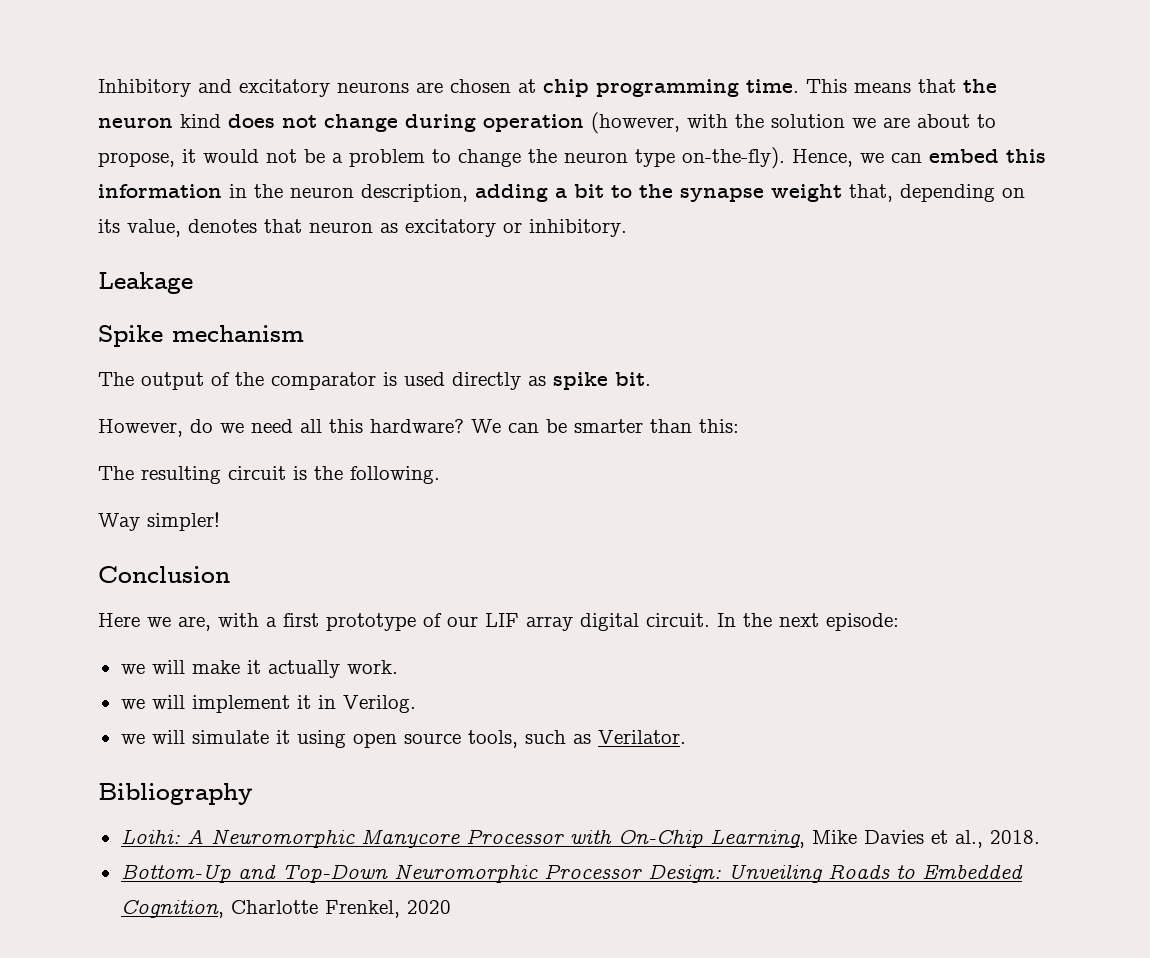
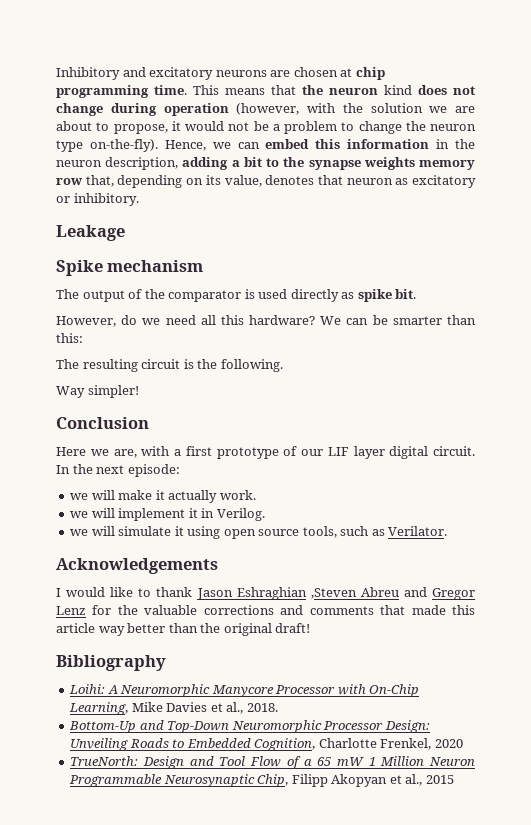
- Hence, we can embed this information in the neuron description, adding a bit to the synapse weight that, depending on its value, denotes that neuron as excitatory or inhibitory.
+ Hence, we can embed this information in the neuron description, adding a bit to the synapse weights memory row that, depending on its value, denotes that neuron as excitatory or inhibitory.
- Here we are, with a first prototype of our LIF array digital circuit.
+ Here we are, with a first prototype of our LIF layer digital circuit.
+ Acknowledgements
+ I would like to thank Jason Eshraghian ,Steven Abreu and Gregor Lenz for the valuable corrections and comments that made this article way better than the original draft!
+ TrueNorth: Design and Tool Flow of a 65 mW 1 Million Neuron Programmable Neurosynaptic Chip, Filipp Akopyan et al., 2015

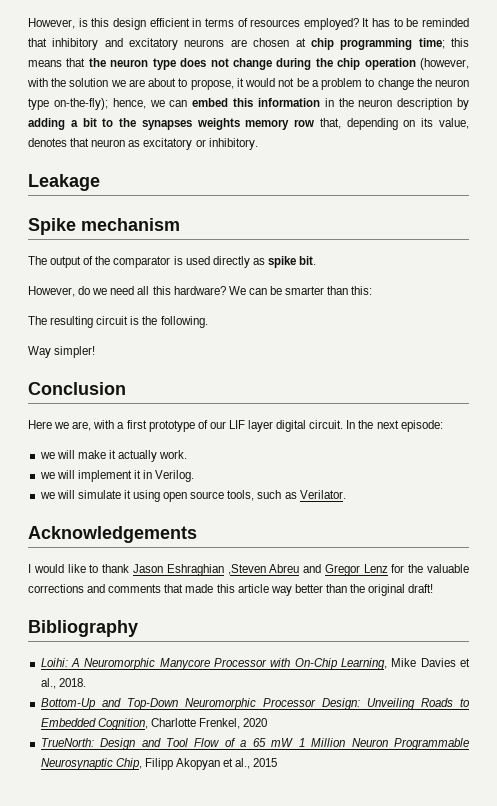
- Inhibitory and excitatory neurons are chosen at chip programming time. This means that the neuron kind does not change during operation (however, with the solution we are about to propose, it would not be a problem to change the neuron type on-the-fly). Hence, we can embed this information in the neuron description, adding a bit to the synapse weights memory row that, depending on its value, denotes that neuron as excitatory or inhibitory.
+ However, is this design efficient in terms of resources employed? It has to be reminded that inhibitory and excitatory neurons are chosen at chip programming time; this means that the neuron type does not change during the chip operation (however, with the solution we are about to propose, it would not be a problem to change the neuron type on-the-fly); hence, we can embed this information in the neuron description by adding a bit to the synapses weights memory row that, depending on its value, denotes that neuron as excitatory or inhibitory.

